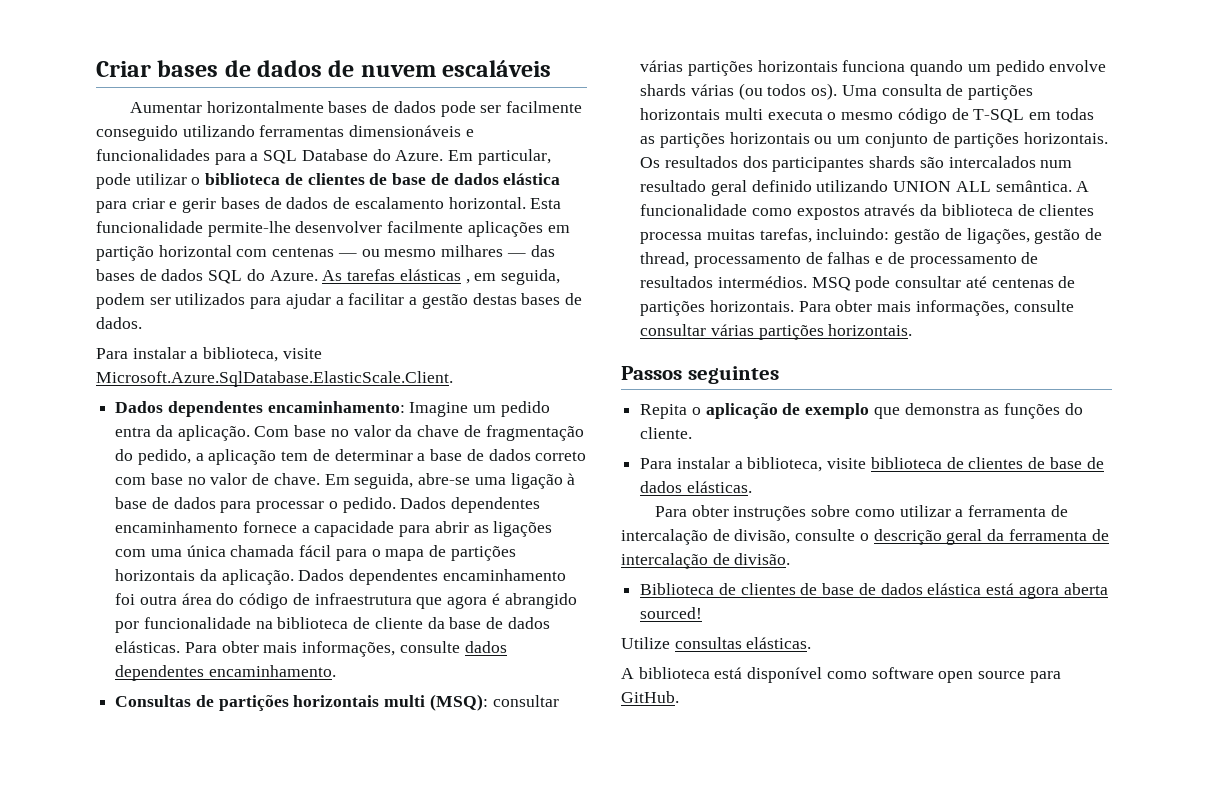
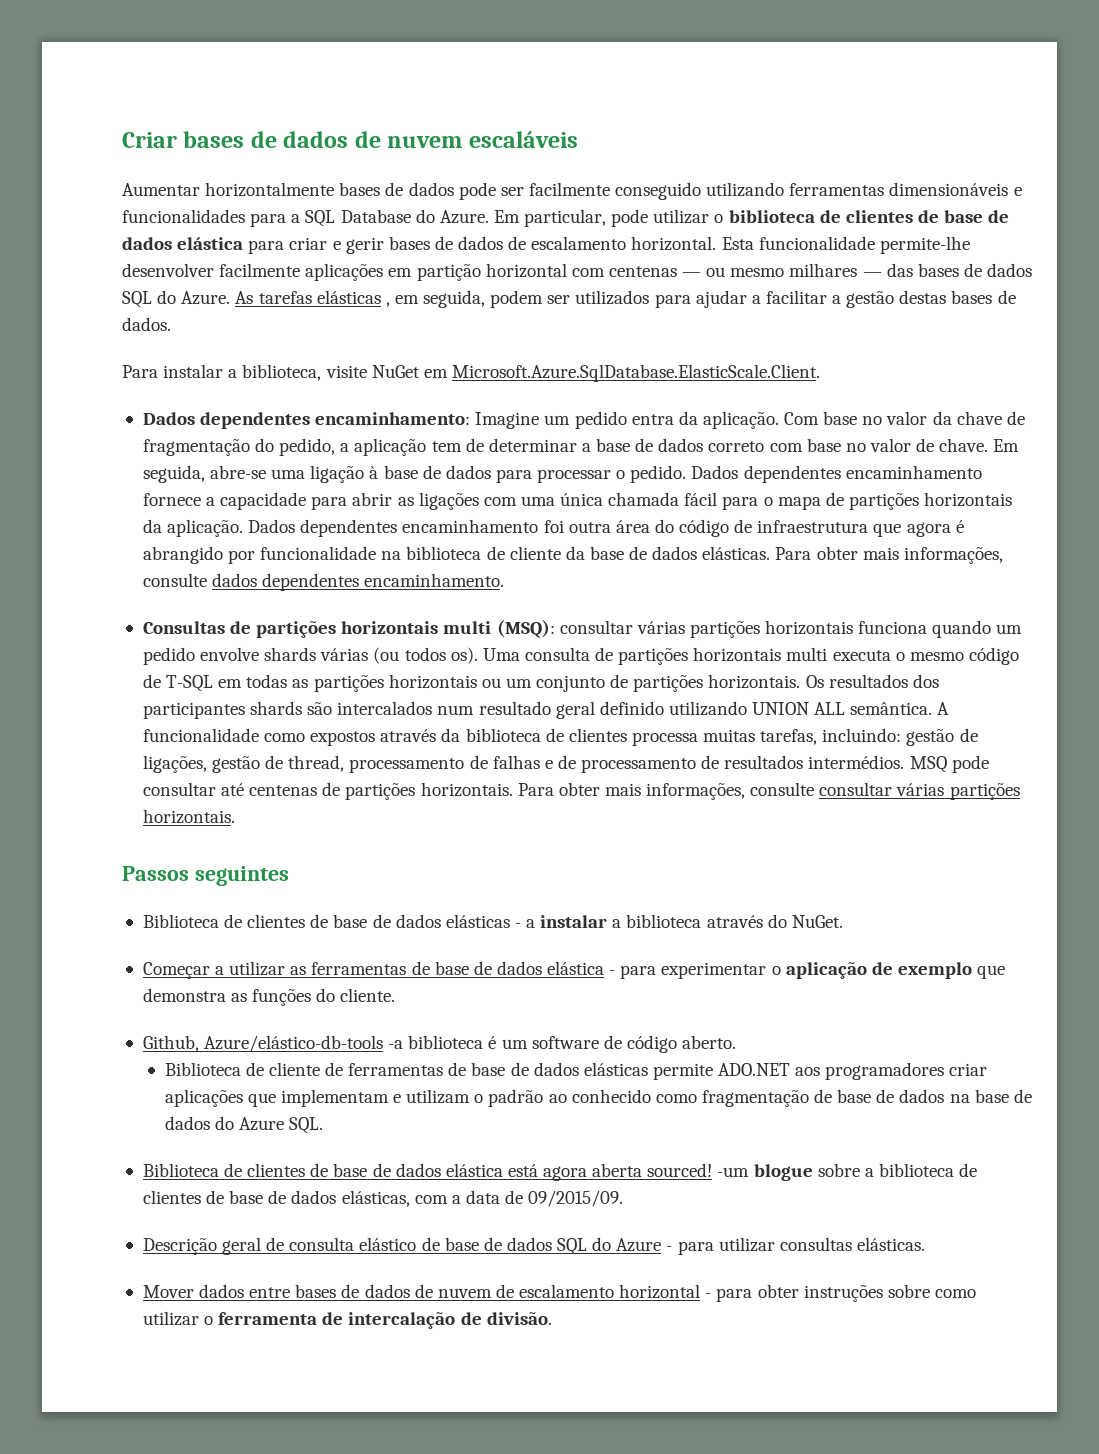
- Para instalar a biblioteca, visite Microsoft.Azure.SqlDatabase.ElasticScale.Client.
+ Para instalar a biblioteca, visite NuGet em Microsoft.Azure.SqlDatabase.ElasticScale.Client.
- Repita o aplicação de exemplo que demonstra as funções do cliente.
+ Biblioteca de clientes de base de dados elásticas - a instalar a biblioteca através do NuGet.
+ Começar a utilizar as ferramentas de base de dados elástica - para experimentar o aplicação de exemplo que demonstra as funções do cliente.
- Para instalar a biblioteca, visite biblioteca de clientes de base de dados elásticas.
- Para obter instruções sobre como utilizar a ferramenta de intercalação de divisão, consulte o descrição geral da ferramenta de intercalação de divisão.
+ Github, Azure/elástico-db-tools -a biblioteca é um software de código aberto.
+ Biblioteca de cliente de ferramentas de base de dados elásticas permite ADO.NET aos programadores criar aplicações que implementam e utilizam o padrão ao conhecido como fragmentação de base de dados na base de dados do Azure SQL.
- Biblioteca de clientes de base de dados elástica está agora aberta sourced!
- Utilize consultas elásticas.
- A biblioteca está disponível como software open source para GitHub.
+ Biblioteca de clientes de base de dados elástica está agora aberta sourced! -um blogue sobre a biblioteca de clientes de base de dados elásticas, com a data de 09/2015/09.
+ Descrição geral de consulta elástico de base de dados SQL do Azure - para utilizar consultas elásticas.
+ Mover dados entre bases de dados de nuvem de escalamento horizontal - para obter instruções sobre como utilizar o ferramenta de intercalação de divisão.

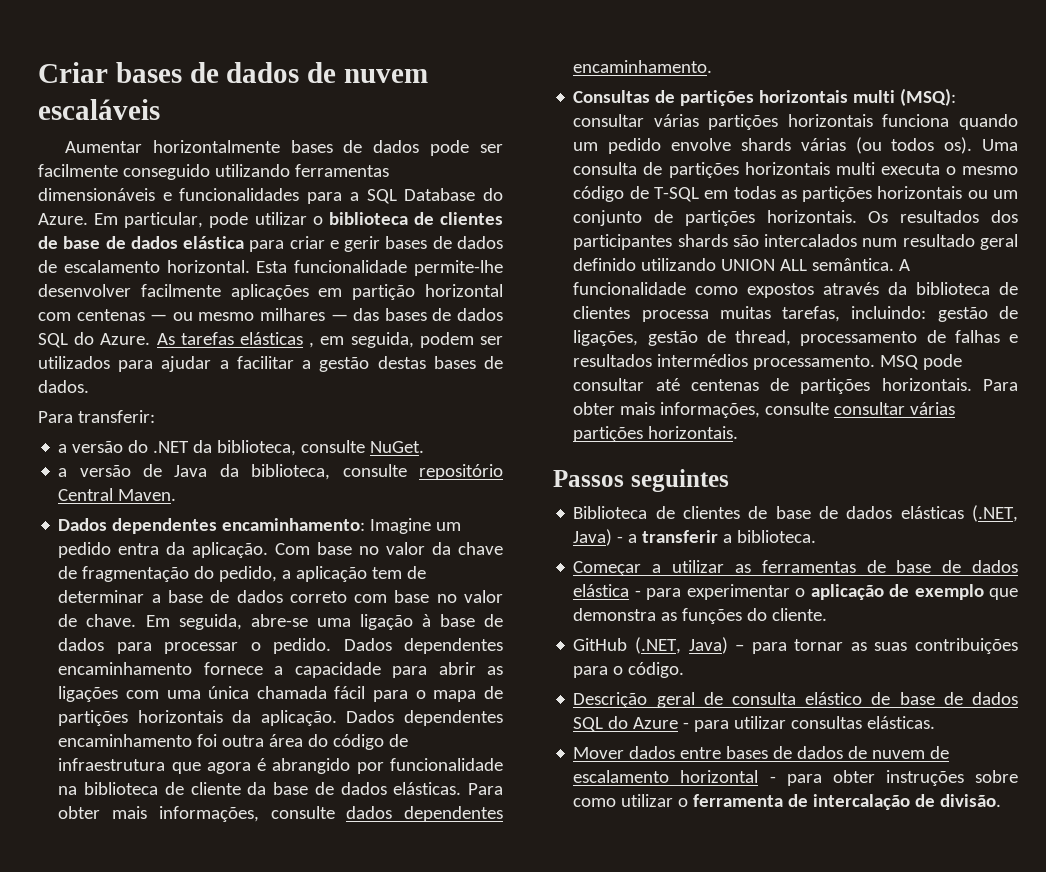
- Para instalar a biblioteca, visite NuGet em Microsoft.Azure.SqlDatabase.ElasticScale.Client.
+ Para transferir:
+ a versão do .NET da biblioteca, consulte NuGet.
+ a versão de Java da biblioteca, consulte repositório Central Maven.
- A funcionalidade como expostos através da biblioteca de clientes processa muitas tarefas, incluindo: gestão de ligações, gestão de thread, processamento de falhas e de processamento de resultados intermédios.
+ A funcionalidade como expostos através da biblioteca de clientes processa muitas tarefas, incluindo: gestão de ligações, gestão de thread, processamento de falhas e resultados intermédios processamento.
- Biblioteca de clientes de base de dados elásticas - a instalar a biblioteca através do NuGet.
+ Biblioteca de clientes de base de dados elásticas (.NET, Java) - a transferir a biblioteca.
- Github, Azure/elástico-db-tools -a biblioteca é um software de código aberto.
- Biblioteca de cliente de ferramentas de base de dados elásticas permite ADO.NET aos programadores criar aplicações que implementam e utilizam o padrão ao conhecido como fragmentação de base de dados na base de dados do Azure SQL.
- Biblioteca de clientes de base de dados elástica está agora aberta sourced! -um blogue sobre a biblioteca de clientes de base de dados elásticas, com a data de 09/2015/09.
+ GitHub (.NET, Java) – para tornar as suas contribuições para o código.

